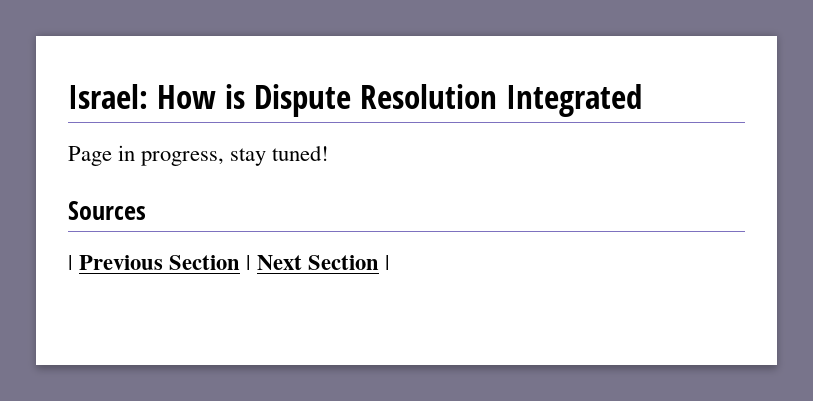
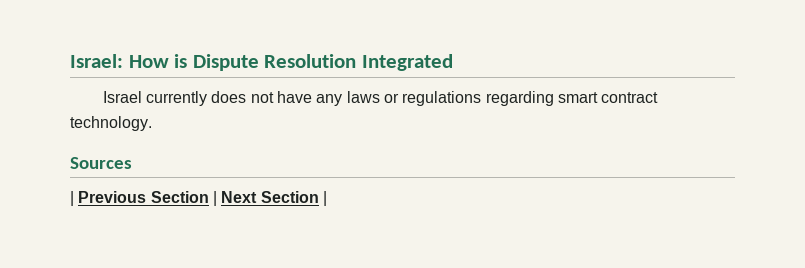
- Page in progress, stay tuned!
+ Israel currently does not have any laws or regulations regarding smart contract technology.

